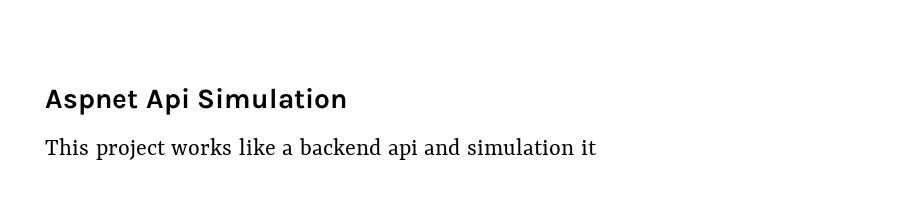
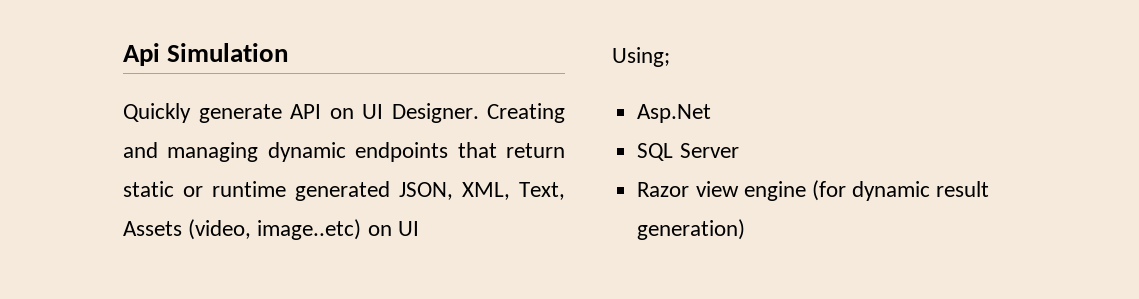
- Aspnet Api Simulation
+ Api Simulation
- This project works like a backend api and simulation it
+ Quickly generate API on UI Designer. Creating and managing dynamic endpoints that return static or runtime generated JSON, XML, Text, Assets (video, image..etc) on UI
+ Using;
+ Asp.Net
+ SQL Server
+ Razor view engine (for dynamic result generation)

